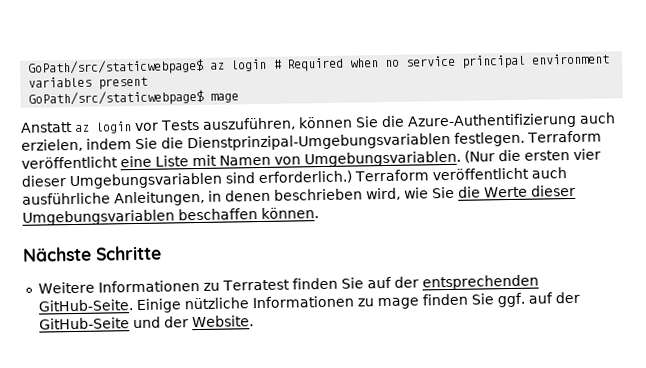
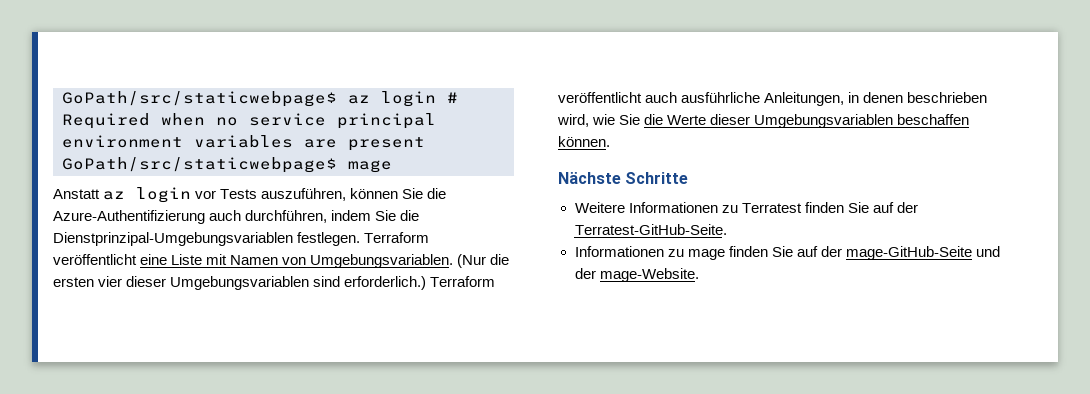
- GoPath/src/staticwebpage$ az login # Required when no service principal environment variables present
+ GoPath/src/staticwebpage$ az login # Required when no service principal environment variables are present
- Anstatt az login vor Tests auszuführen, können Sie die Azure-Authentifizierung auch erzielen, indem Sie die Dienstprinzipal-Umgebungsvariablen festlegen.
+ Anstatt az login vor Tests auszuführen, können Sie die Azure-Authentifizierung auch durchführen, indem Sie die Dienstprinzipal-Umgebungsvariablen festlegen.
- Weitere Informationen zu Terratest finden Sie auf der entsprechenden GitHub-Seite. Einige nützliche Informationen zu mage finden Sie ggf. auf der GitHub-Seite und der Website.
+ Weitere Informationen zu Terratest finden Sie auf der Terratest-GitHub-Seite.
+ Informationen zu mage finden Sie auf der mage-GitHub-Seite und der mage-Website.

